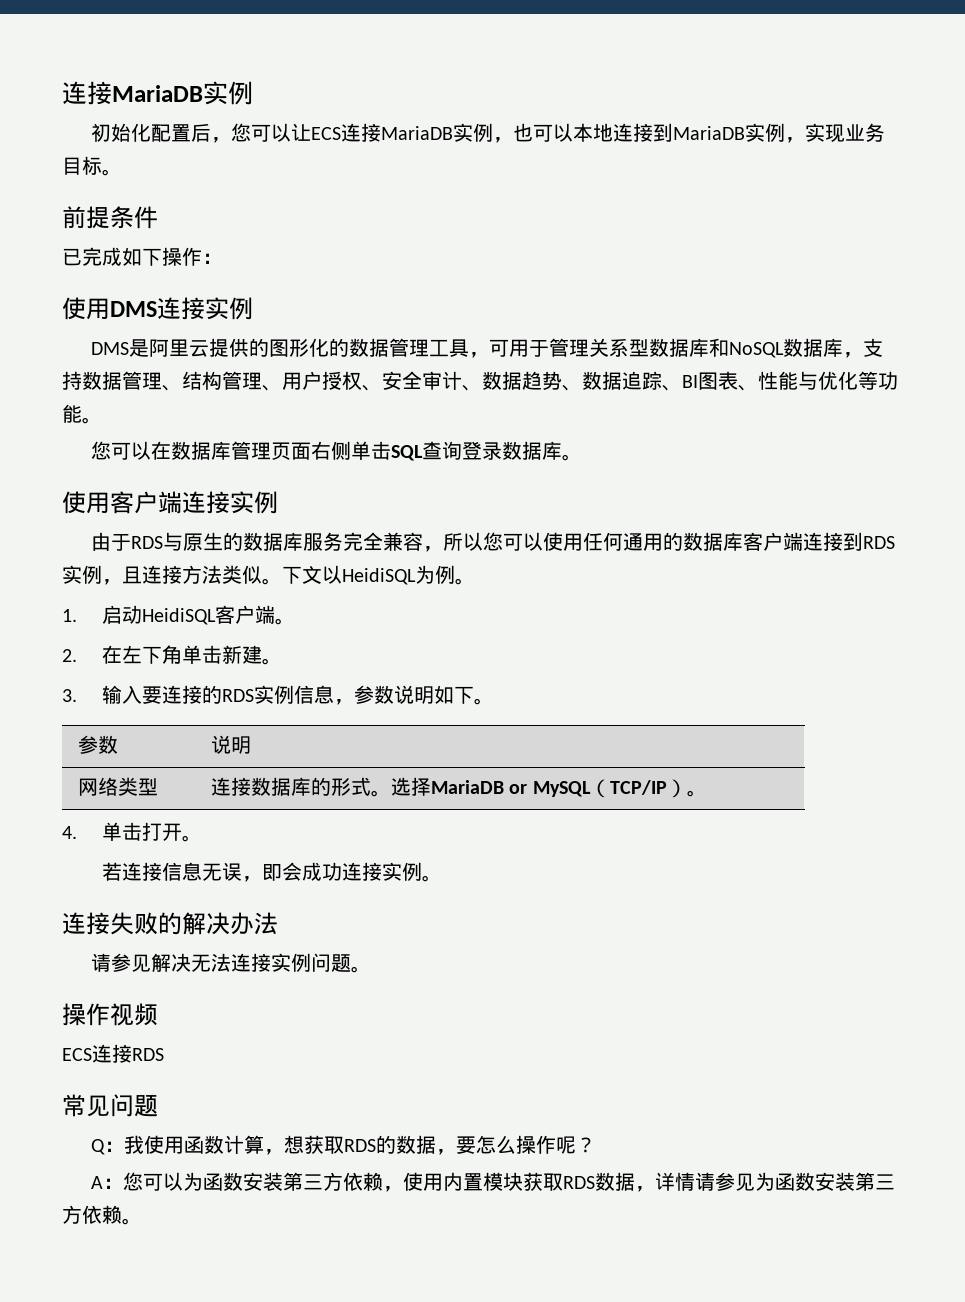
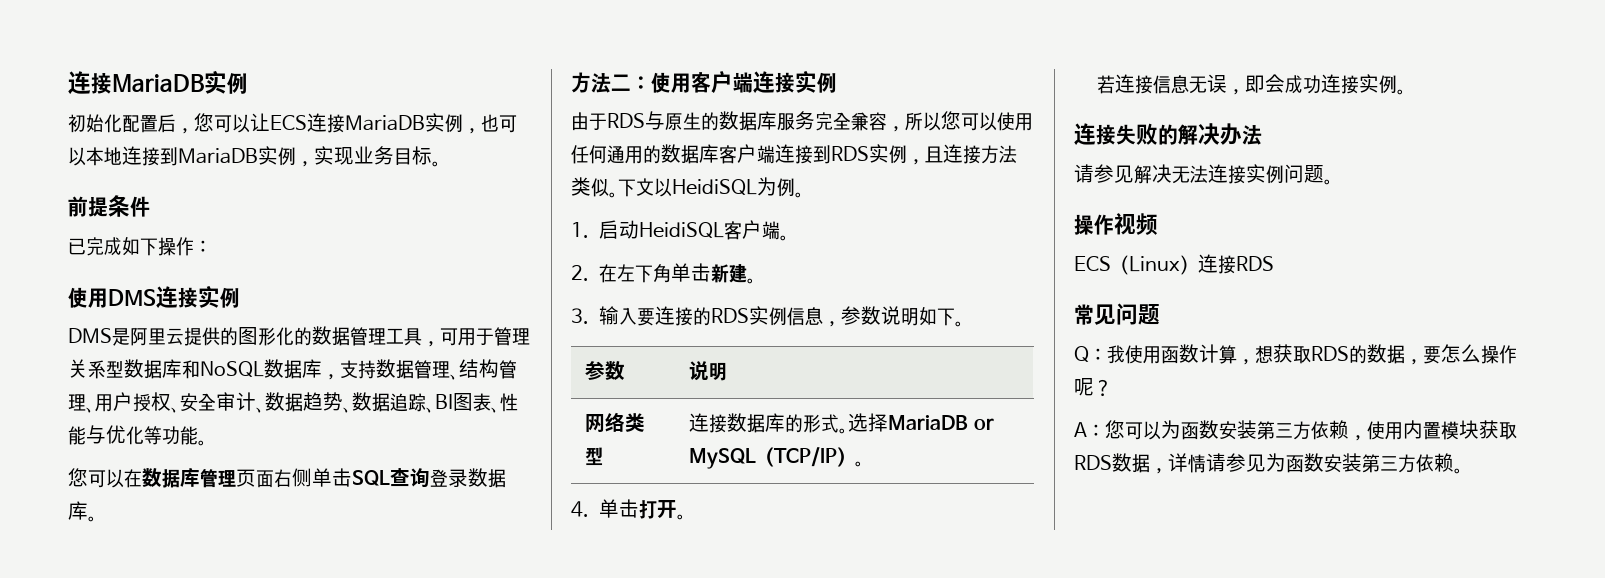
- 使用客户端连接实例
+ 方法二：使用客户端连接实例
- ECS连接RDS
+ ECS（Linux）连接RDS

